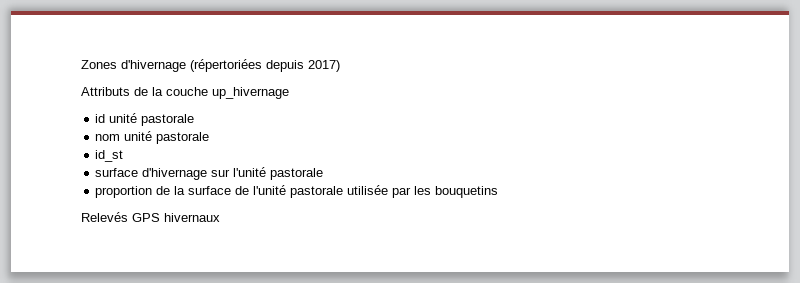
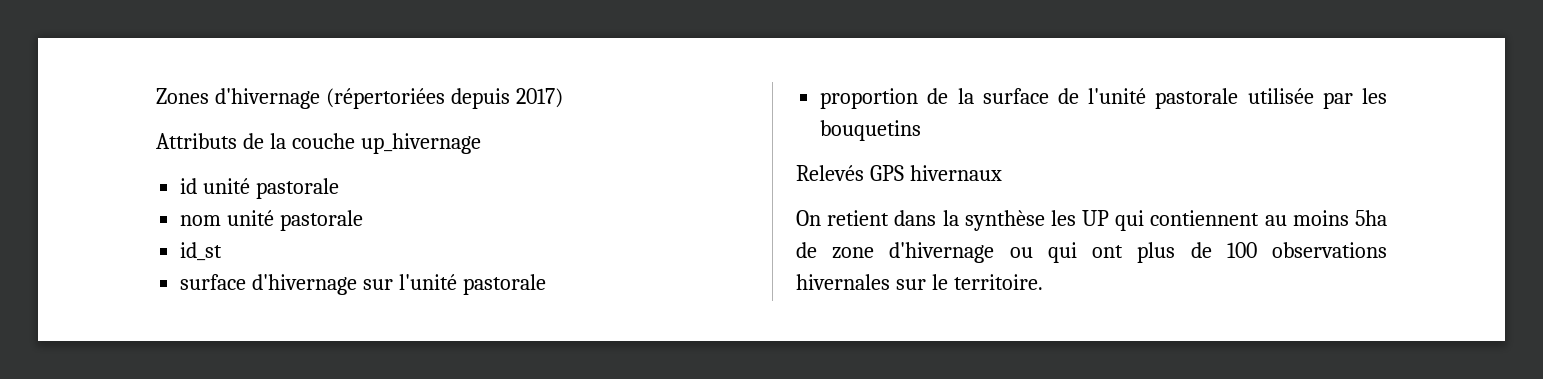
+ On retient dans la synthèse les UP qui contiennent au moins 5ha de zone d'hivernage ou qui ont plus de 100 observations hivernales sur le territoire.

